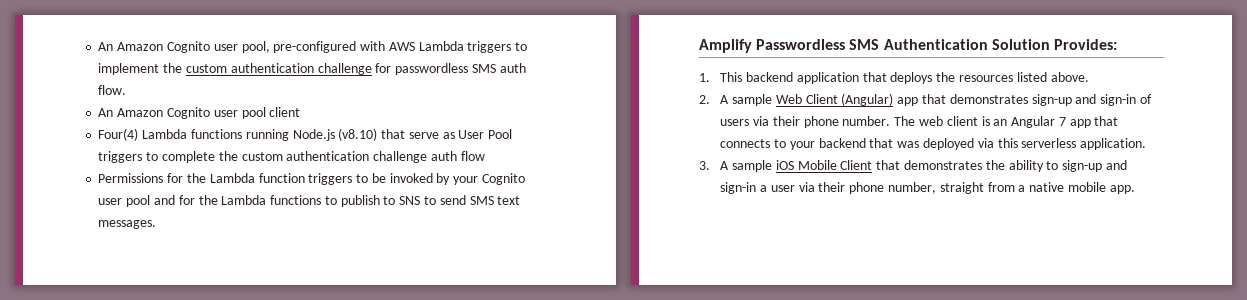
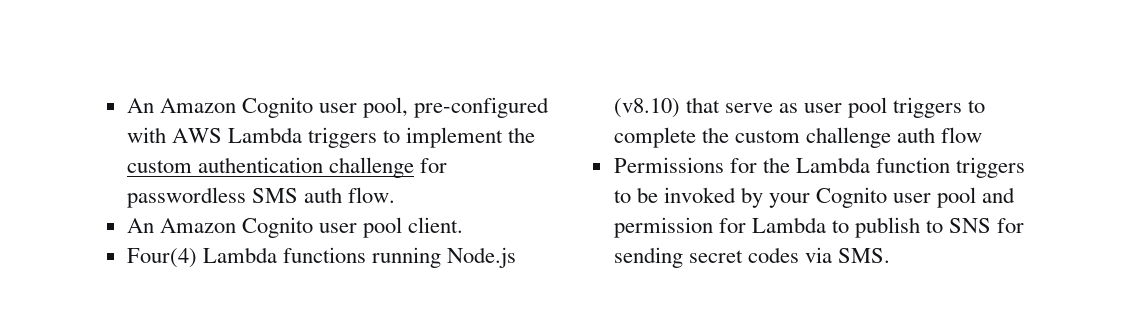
- An Amazon Cognito user pool client
+ An Amazon Cognito user pool client.
- Four(4) Lambda functions running Node.js (v8.10) that serve as User Pool triggers to complete the custom authentication challenge auth flow
+ Four(4) Lambda functions running Node.js (v8.10) that serve as user pool triggers to complete the custom challenge auth flow
- Permissions for the Lambda function triggers to be invoked by your Cognito user pool and for the Lambda functions to publish to SNS to send SMS text messages.
- Amplify Passwordless SMS Authentication Solution Provides:
- 1. This backend application that deploys the resources listed above.
- 2. A sample Web Client (Angular) app that demonstrates sign-up and sign-in of users via their phone number. The web client is an Angular 7 app that connects to your backend that was deployed via this serverless application.
- 3. A sample iOS Mobile Client that demonstrates the ability to sign-up and sign-in a user via their phone number, straight from a native mobile app.
+ Permissions for the Lambda function triggers to be invoked by your Cognito user pool and permission for Lambda to publish to SNS for sending secret codes via SMS.

